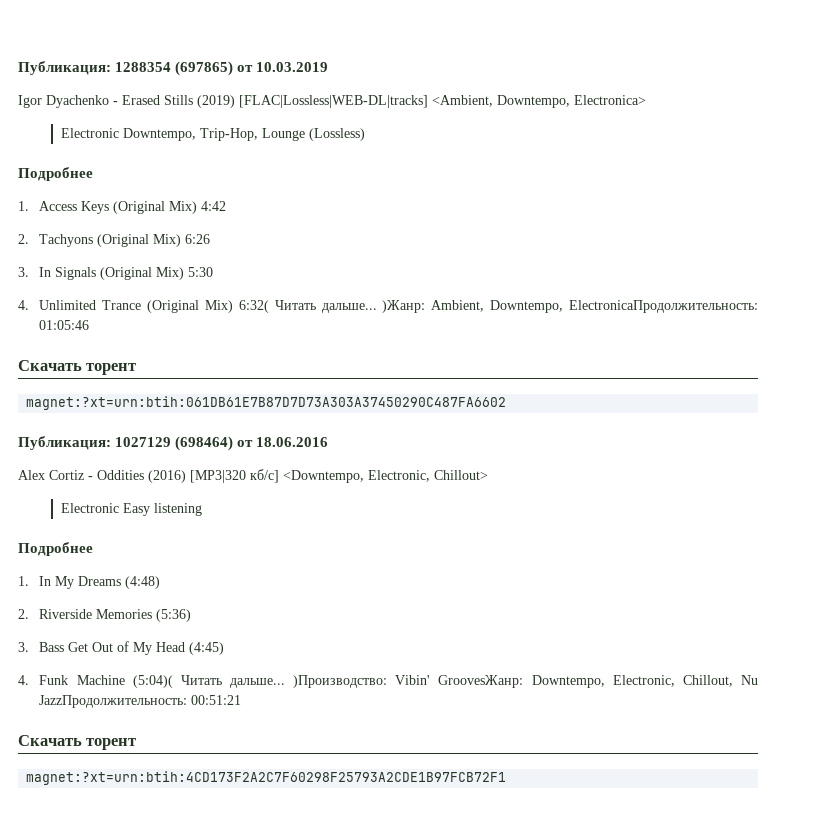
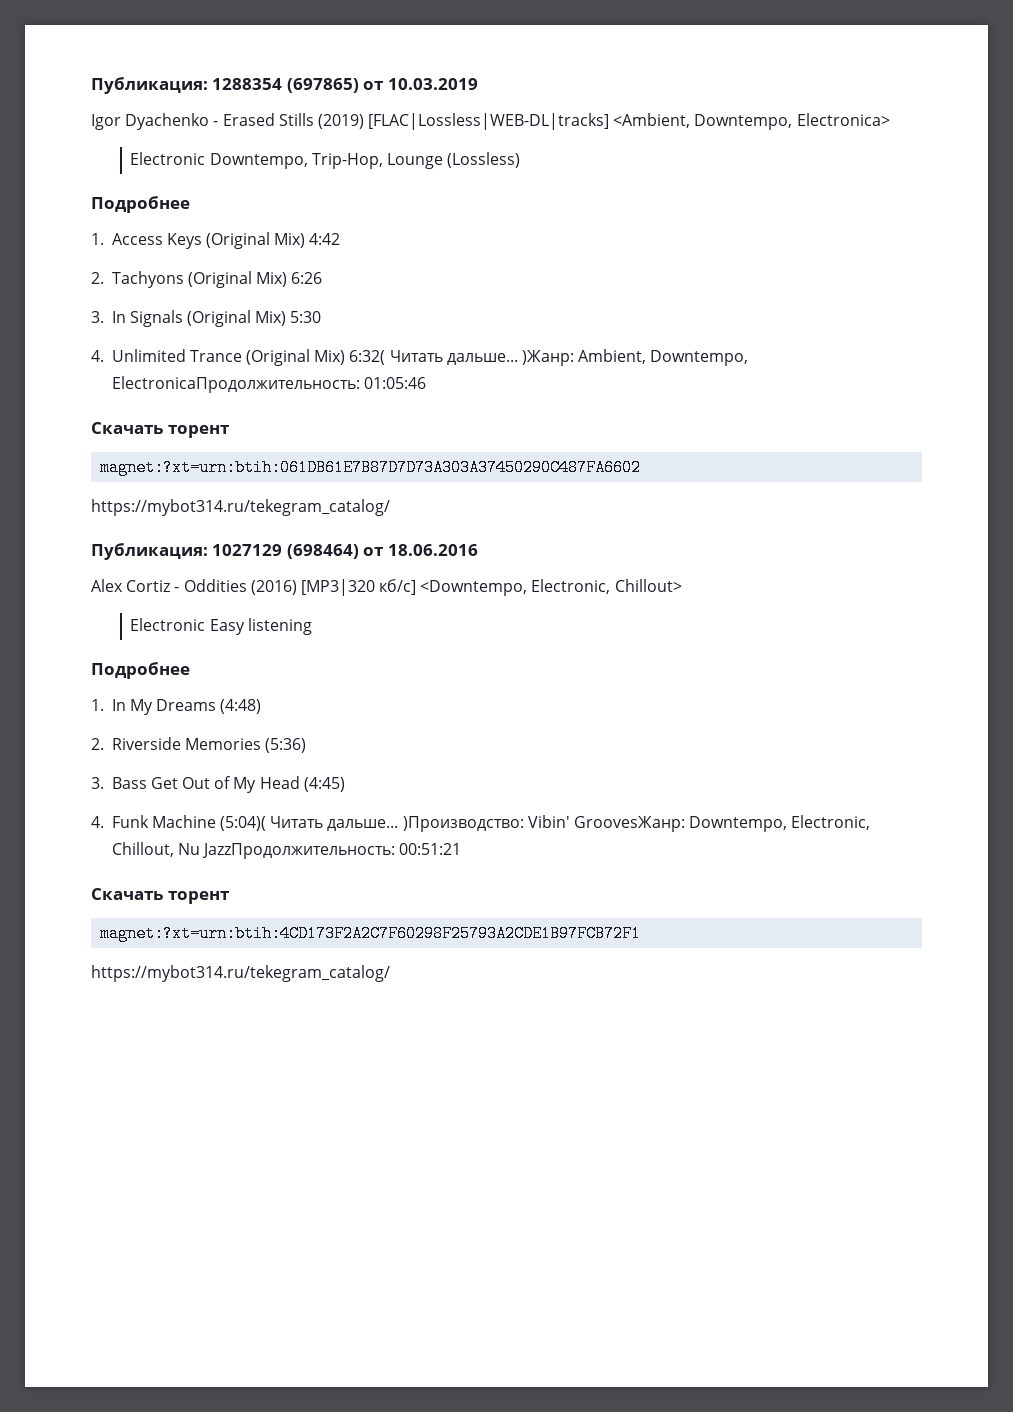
  magnet:?xt=urn:btih:061DB61E7B87D7D73A303A37450290C487FA6602
+ https://mybot314.ru/tekegram_catalog/
  magnet:?xt=urn:btih:4CD173F2A2C7F60298F25793A2CDE1B97FCB72F1
+ https://mybot314.ru/tekegram_catalog/

